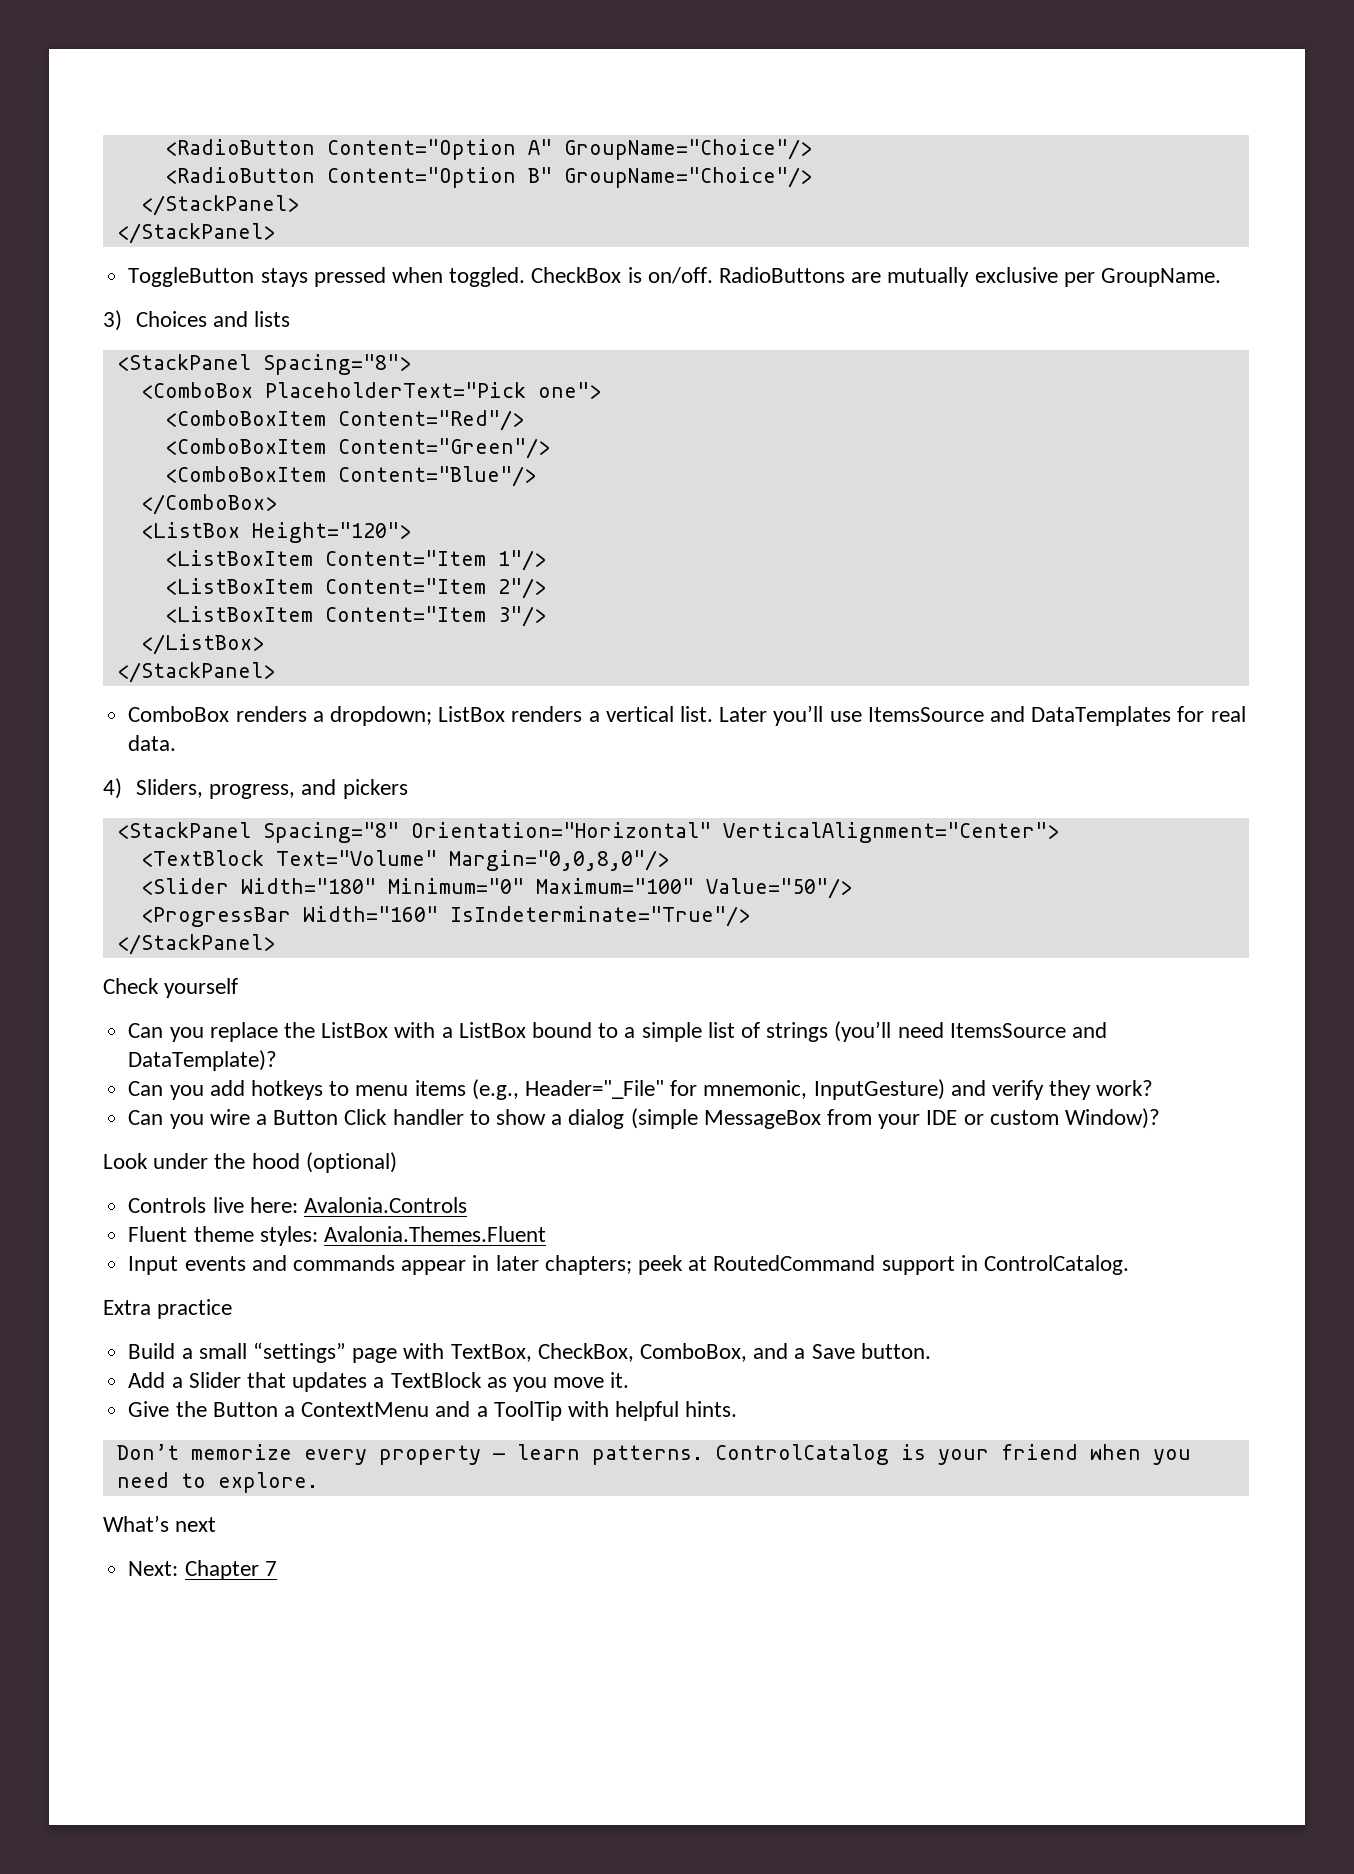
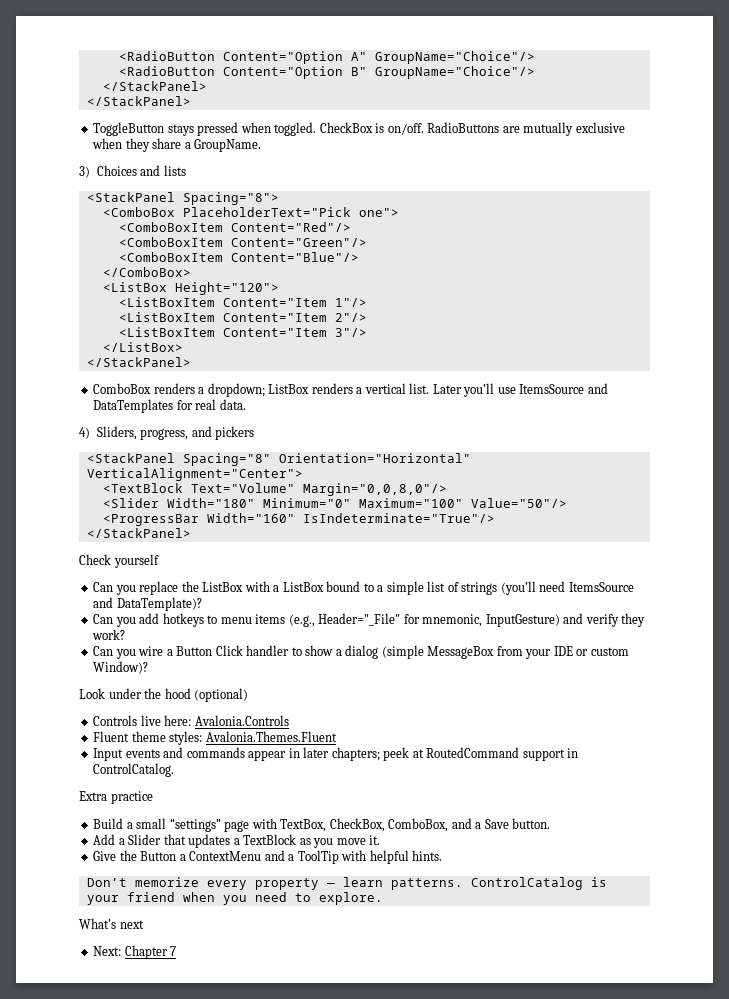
- RadioButtons are mutually exclusive per GroupName.
+ RadioButtons are mutually exclusive when they share a GroupName.

